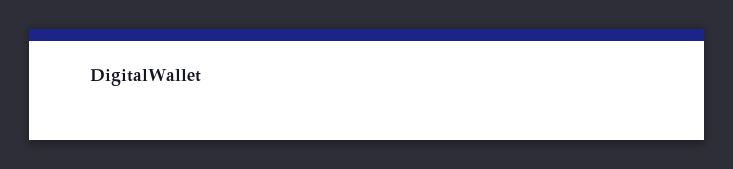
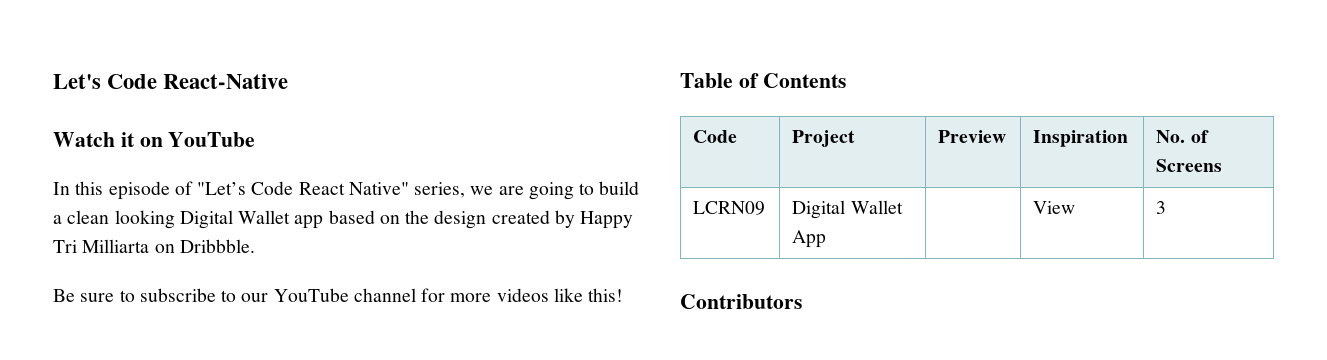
- DigitalWallet
+ Let's Code React-Native
+ Watch it on YouTube
+ In this episode of "Let’s Code React Native" series, we are going to build a clean looking Digital Wallet app based on the design created by Happy Tri Milliarta on Dribbble.
+ Be sure to subscribe to our YouTube channel for more videos like this!
+ Table of Contents
+ Code | Project | Preview | Inspiration | No. of Screens
+ LCRN09 | Digital Wallet App | | View | 3
+ Contributors

